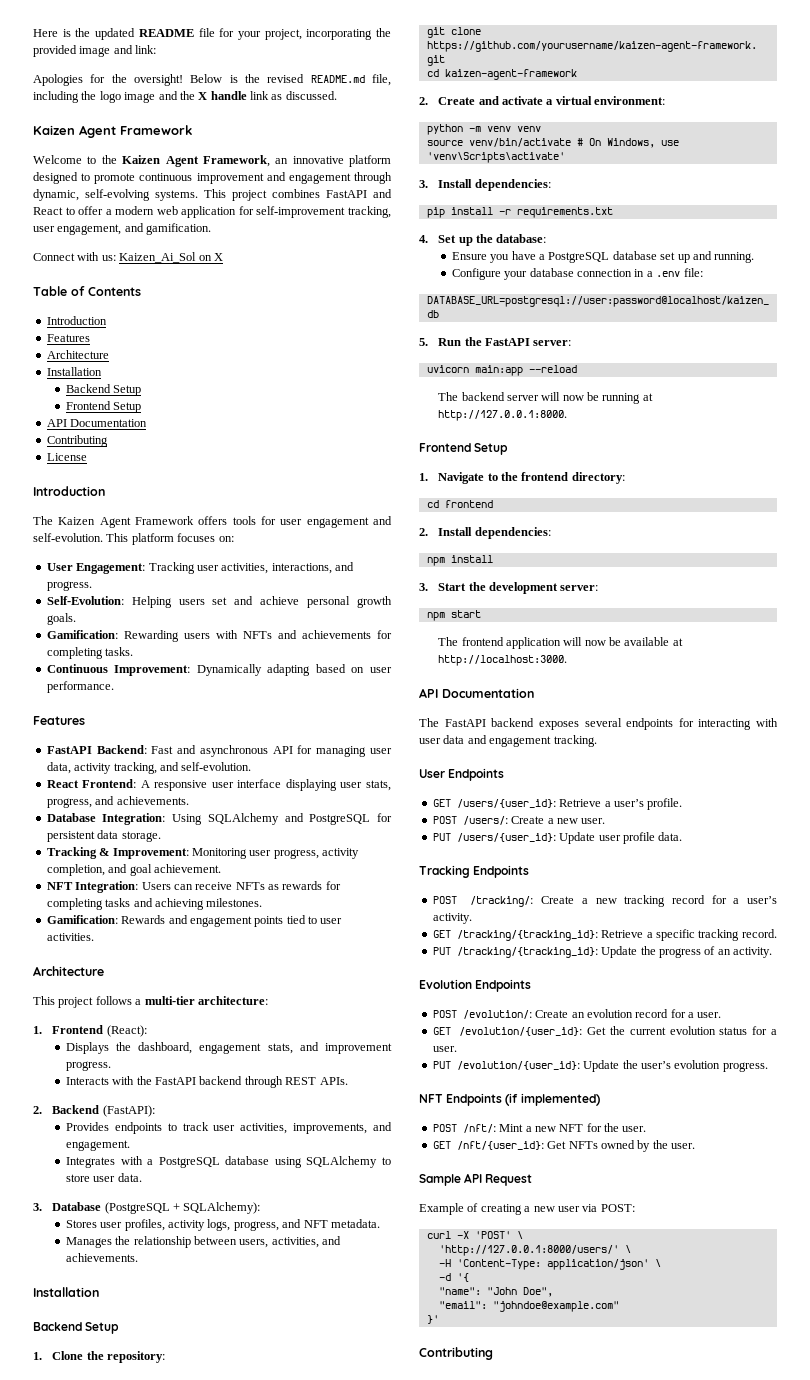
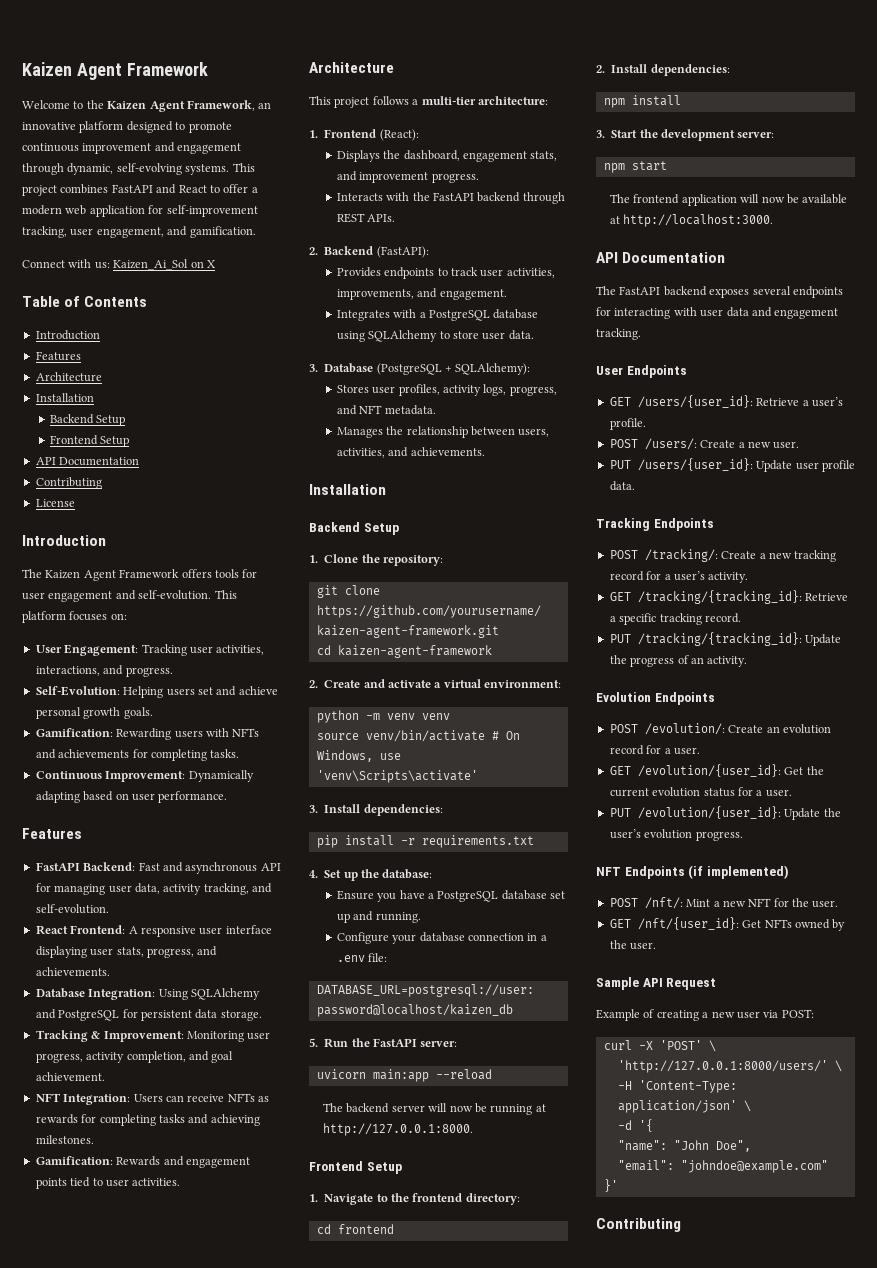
- Here is the updated README file for your project, incorporating the provided image and link:
- Apologies for the oversight! Below is the revised README.md file, including the logo image and the X handle link as discussed.

